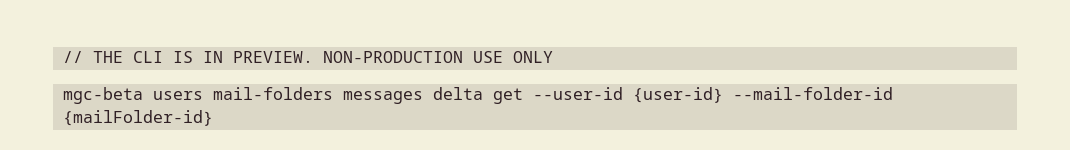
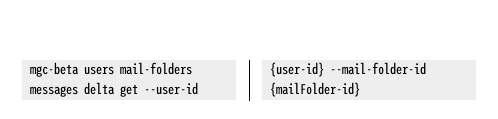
- // THE CLI IS IN PREVIEW. NON-PRODUCTION USE ONLY

